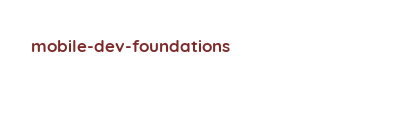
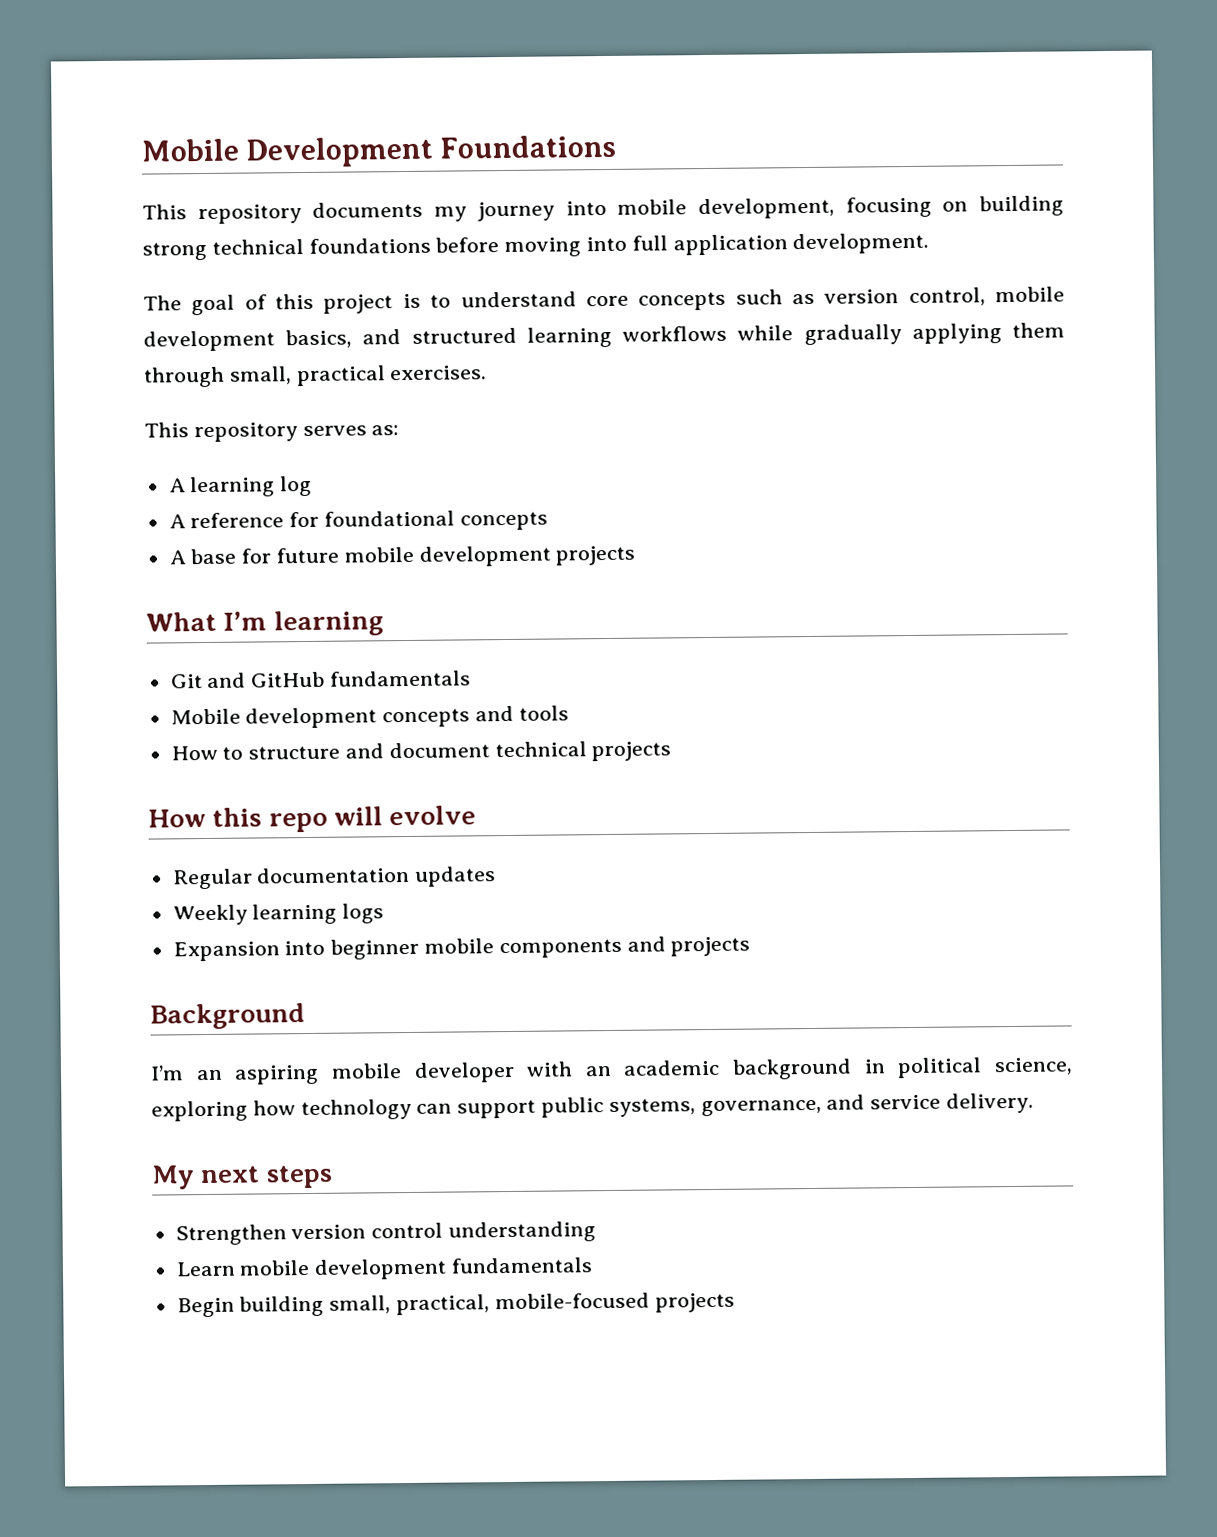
- mobile-dev-foundations
+ Mobile Development Foundations
+ This repository documents my journey into mobile development, focusing on building strong technical foundations before moving into full application development.
+ The goal of this project is to understand core concepts such as version control, mobile development basics, and structured learning workflows while gradually applying them through small, practical exercises.
+ This repository serves as:
+ A learning log
+ A reference for foundational concepts
+ A base for future mobile development projects
+ What I’m learning
+ Git and GitHub fundamentals
+ Mobile development concepts and tools
+ How to structure and document technical projects
+ How this repo will evolve
+ Regular documentation updates
+ Weekly learning logs
+ Expansion into beginner mobile components and projects
+ Background
+ I’m an aspiring mobile developer with an academic background in political science, exploring how technology can support public systems, governance, and service delivery.
+ My next steps
+ Strengthen version control understanding
+ Learn mobile development fundamentals
+ Begin building small, practical, mobile-focused projects

